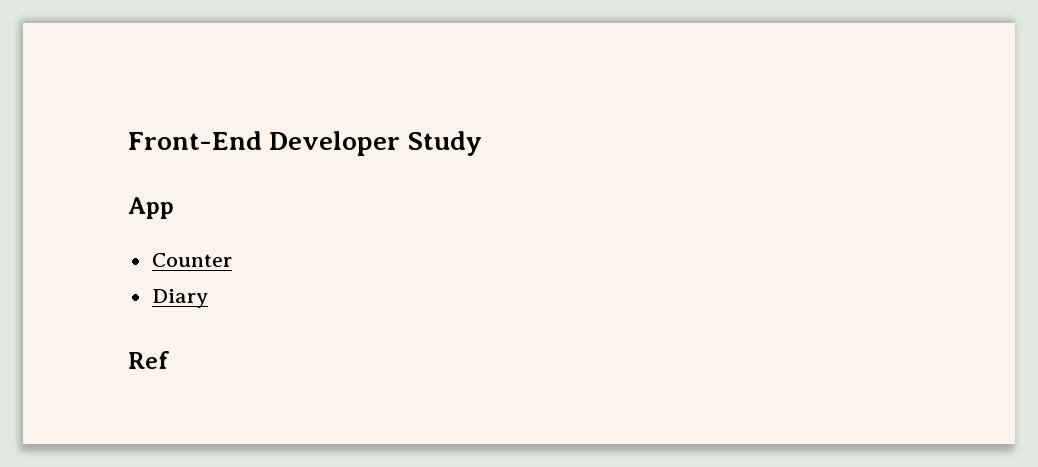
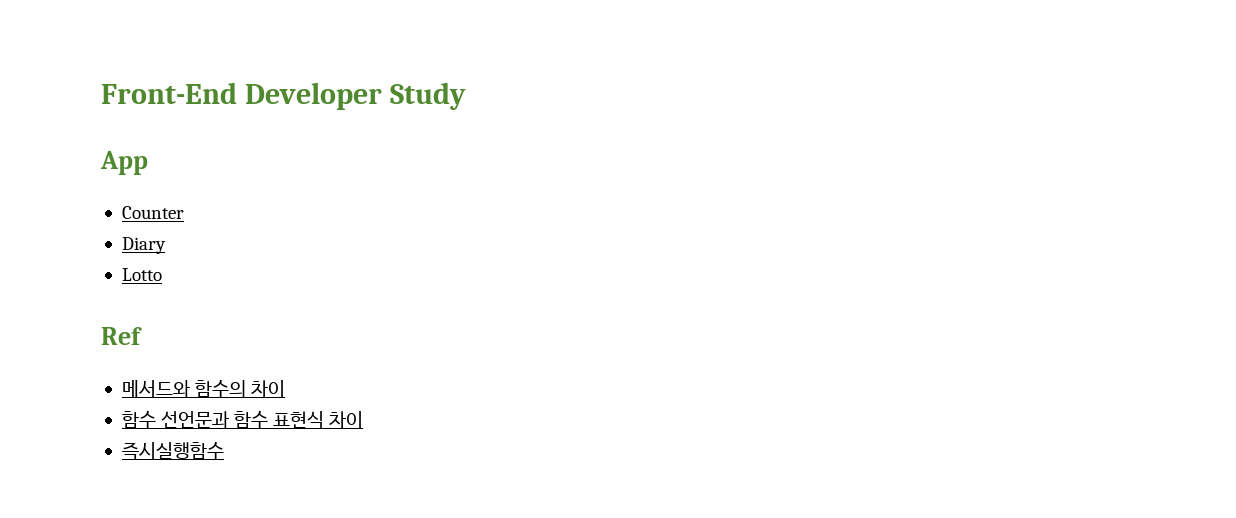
+ Lotto
+ 메서드와 함수의 차이
+ 함수 선언문과 함수 표현식 차이
+ 즉시실행함수

